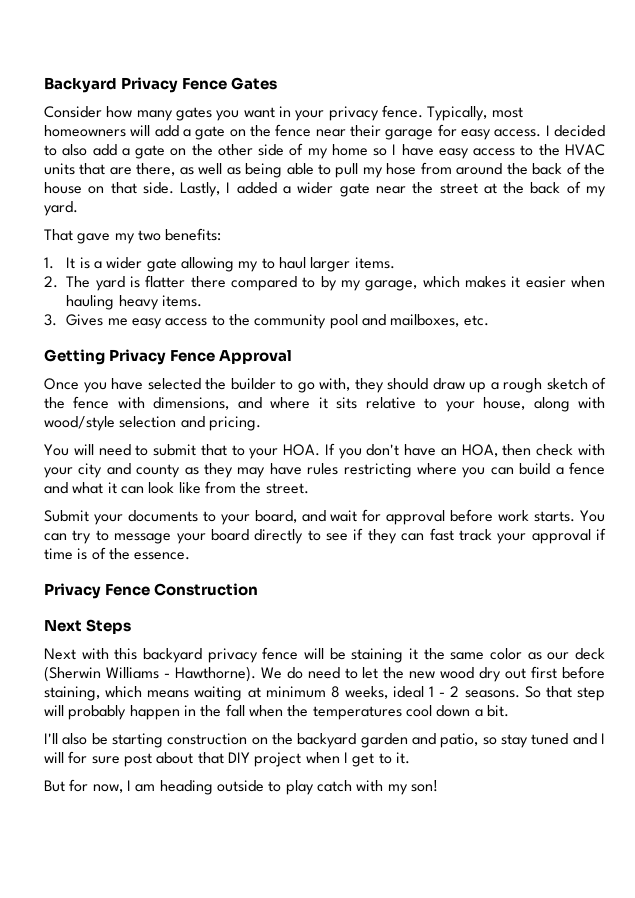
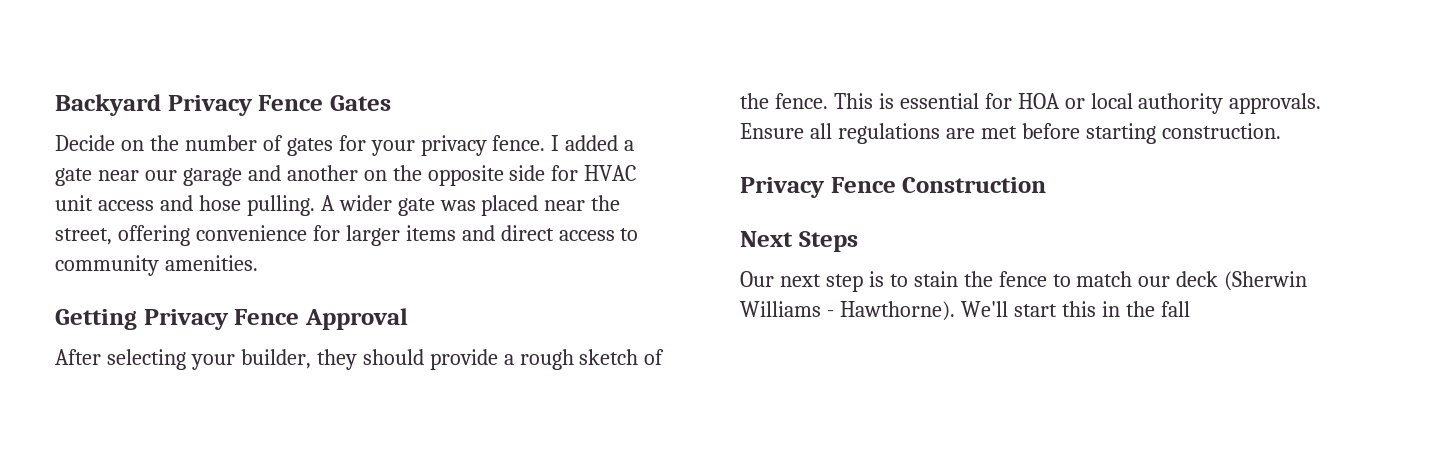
- Consider how many gates you want in your privacy fence. Typically, most homeowners will add a gate on the fence near their garage for easy access. I decided to also add a gate on the other side of my home so I have easy access to the HVAC units that are there, as well as being able to pull my hose from around the back of the house on that side. Lastly, I added a wider gate near the street at the back of my yard.
- That gave my two benefits:
- 1. It is a wider gate allowing my to haul larger items.
- 2. The yard is flatter there compared to by my garage, which makes it easier when hauling heavy items.
- 3. Gives me easy access to the community pool and mailboxes, etc.
+ Decide on the number of gates for your privacy fence. I added a gate near our garage and another on the opposite side for HVAC unit access and hose pulling. A wider gate was placed near the street, offering convenience for larger items and direct access to community amenities.
  Getting Privacy Fence Approval
- Once you have selected the builder to go with, they should draw up a rough sketch of the fence with dimensions, and where it sits relative to your house, along with wood/style selection and pricing.
- You will need to submit that to your HOA. If you don't have an HOA, then check with your city and county as they may have rules restricting where you can build a fence and what it can look like from the street.
- Submit your documents to your board, and wait for approval before work starts. You can try to message your board directly to see if they can fast track your approval if time is of the essence.
+ After selecting your builder, they should provide a rough sketch of the fence. This is essential for HOA or local authority approvals. Ensure all regulations are met before starting construction.
- Next with this backyard privacy fence will be staining it the same color as our deck (Sherwin Williams - Hawthorne).
+ Our next step is to stain the fence to match our deck (Sherwin Williams - Hawthorne).
- We do need to let the new wood dry out first before staining, which means waiting at minimum 8 weeks, ideal 1 - 2 seasons. So that step will probably happen in the fall when the temperatures cool down a bit.
- I'll also be starting construction on the backyard garden and patio, so stay tuned and I will for sure post about that DIY project when I get to it.
- But for now, I am heading outside to play catch with my son!
+ We'll start this in the fall

